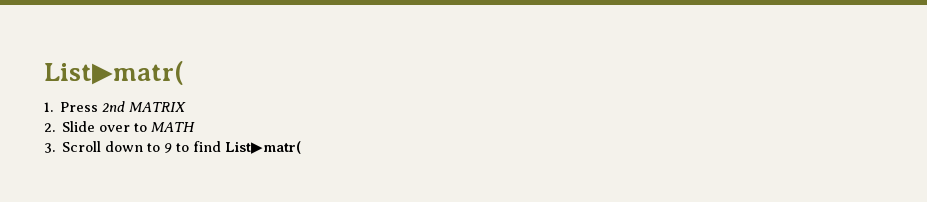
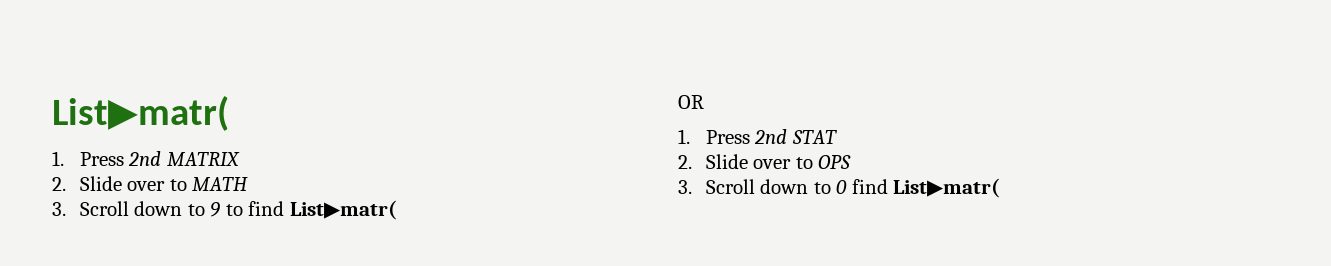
+ OR
+ 1. Press 2nd STAT
+ 2. Slide over to OPS
+ 3. Scroll down to 0 find List▶matr(

